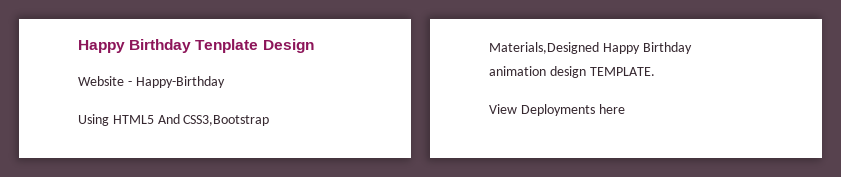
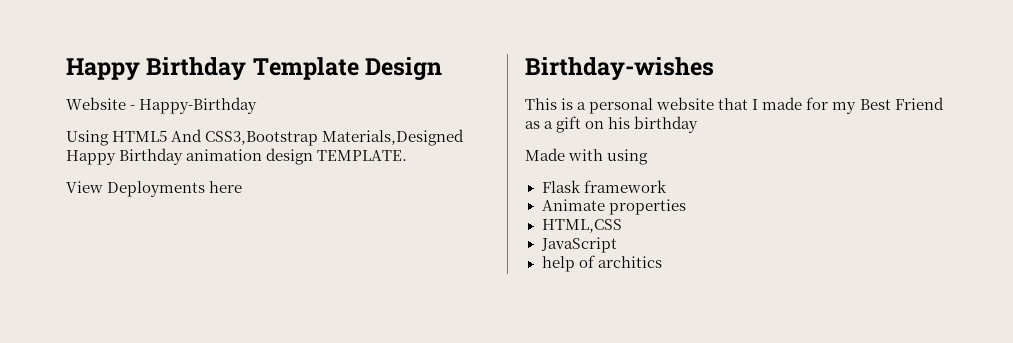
- Happy Birthday Tenplate Design
+ Happy Birthday Template Design
+ Birthday-wishes
+ This is a personal website that I made for my Best Friend as a gift on his birthday
+ Made with using
+ Flask framework
+ Animate properties
+ HTML,CSS
+ JavaScript
+ help of architics

